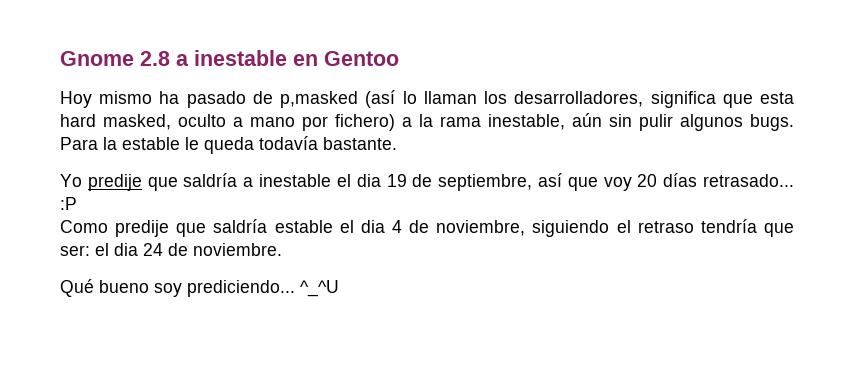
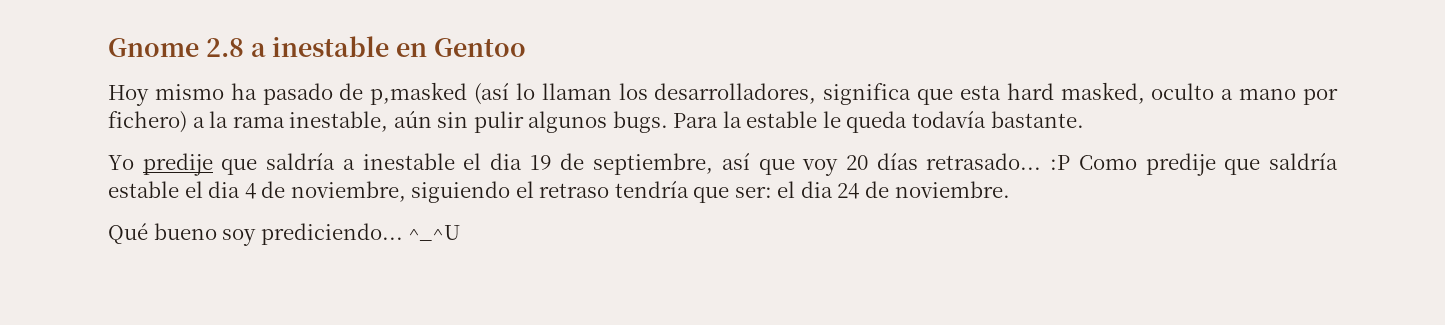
- Yo predije que saldría a inestable el dia 19 de septiembre, así que voy 20 días retrasado... :P
- Como predije que saldría estable el dia 4 de noviembre, siguiendo el retraso tendría que ser: el dia 24 de noviembre.
+ Yo predije que saldría a inestable el dia 19 de septiembre, así que voy 20 días retrasado... :P Como predije que saldría estable el dia 4 de noviembre, siguiendo el retraso tendría que ser: el dia 24 de noviembre.

